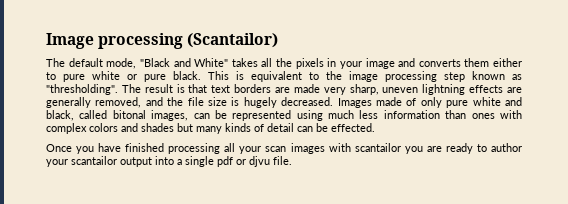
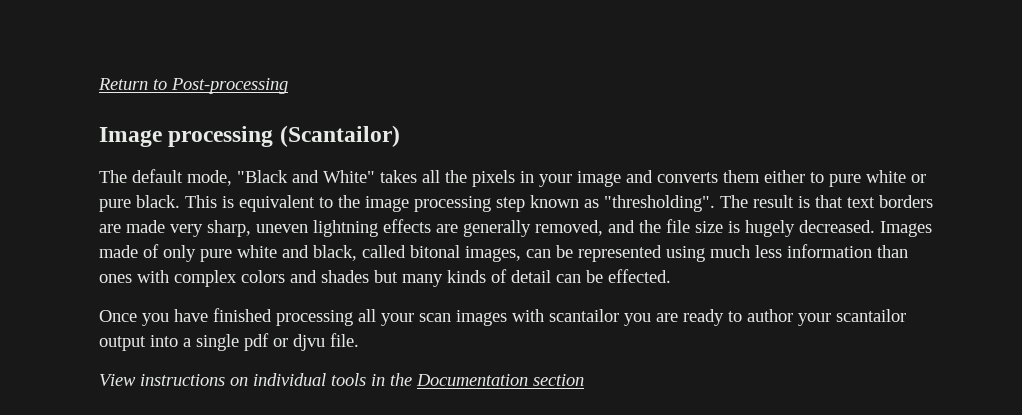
+ Return to Post-processing
+ View instructions on individual tools in the Documentation section

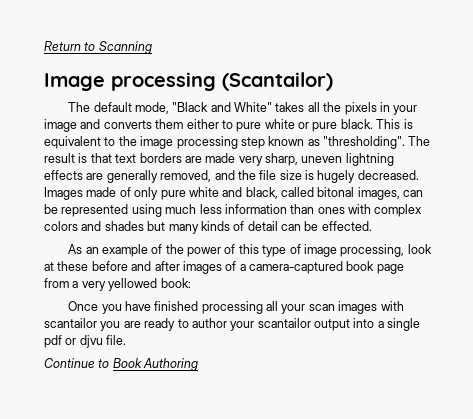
- Return to Post-processing
+ Return to Scanning
+ As an example of the power of this type of image processing, look at these before and after images of a camera-captured book page from a very yellowed book:
- View instructions on individual tools in the Documentation section
+ Continue to Book Authoring

